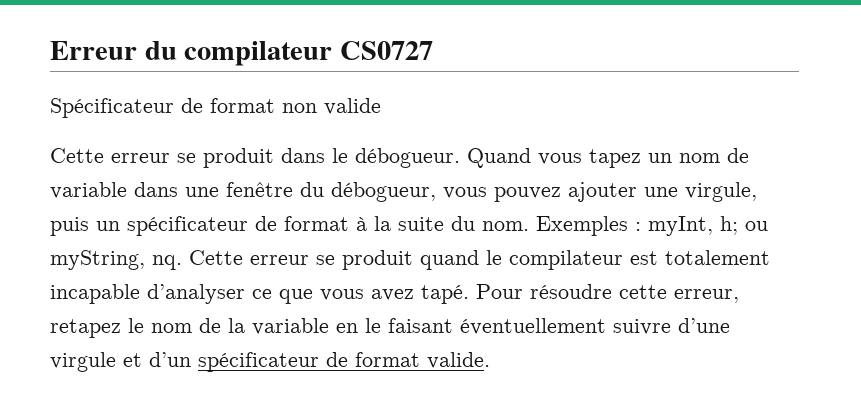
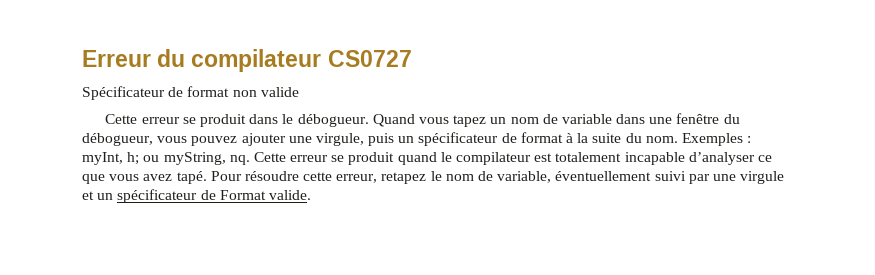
- Pour résoudre cette erreur, retapez le nom de la variable en le faisant éventuellement suivre d’une virgule et d’un spécificateur de format valide.
+ Pour résoudre cette erreur, retapez le nom de variable, éventuellement suivi par une virgule et un spécificateur de Format valide.

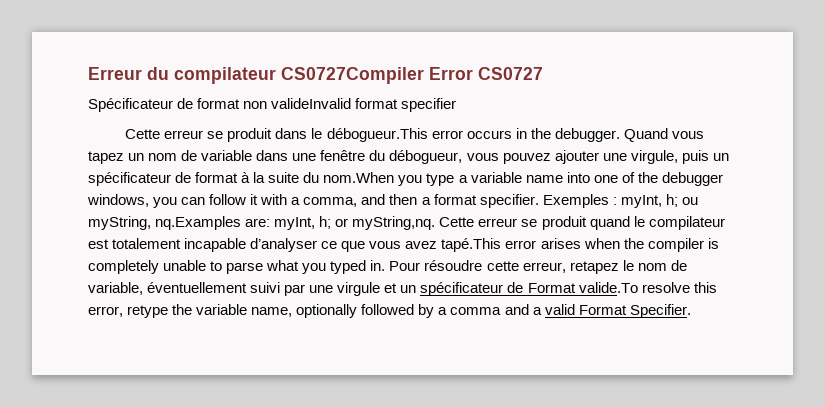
- Erreur du compilateur CS0727
+ Erreur du compilateur CS0727Compiler Error CS0727
- Spécificateur de format non valide
+ Spécificateur de format non valideInvalid format specifier
- Cette erreur se produit dans le débogueur.
+ Cette erreur se produit dans le débogueur.This error occurs in the debugger.
- Quand vous tapez un nom de variable dans une fenêtre du débogueur, vous pouvez ajouter une virgule, puis un spécificateur de format à la suite du nom.
+ Quand vous tapez un nom de variable dans une fenêtre du débogueur, vous pouvez ajouter une virgule, puis un spécificateur de format à la suite du nom.When you type a variable name into one of the debugger windows, you can follow it with a comma, and then a format specifier.
- Exemples : myInt, h; ou myString, nq.
+ Exemples : myInt, h; ou myString, nq.Examples are: myInt, h; or myString,nq.
- Cette erreur se produit quand le compilateur est totalement incapable d’analyser ce que vous avez tapé.
+ Cette erreur se produit quand le compilateur est totalement incapable d’analyser ce que vous avez tapé.This error arises when the compiler is completely unable to parse what you typed in.
- Pour résoudre cette erreur, retapez le nom de variable, éventuellement suivi par une virgule et un spécificateur de Format valide.
+ Pour résoudre cette erreur, retapez le nom de variable, éventuellement suivi par une virgule et un spécificateur de Format valide.To resolve this error, retype the variable name, optionally followed by a comma and a valid Format Specifier.

